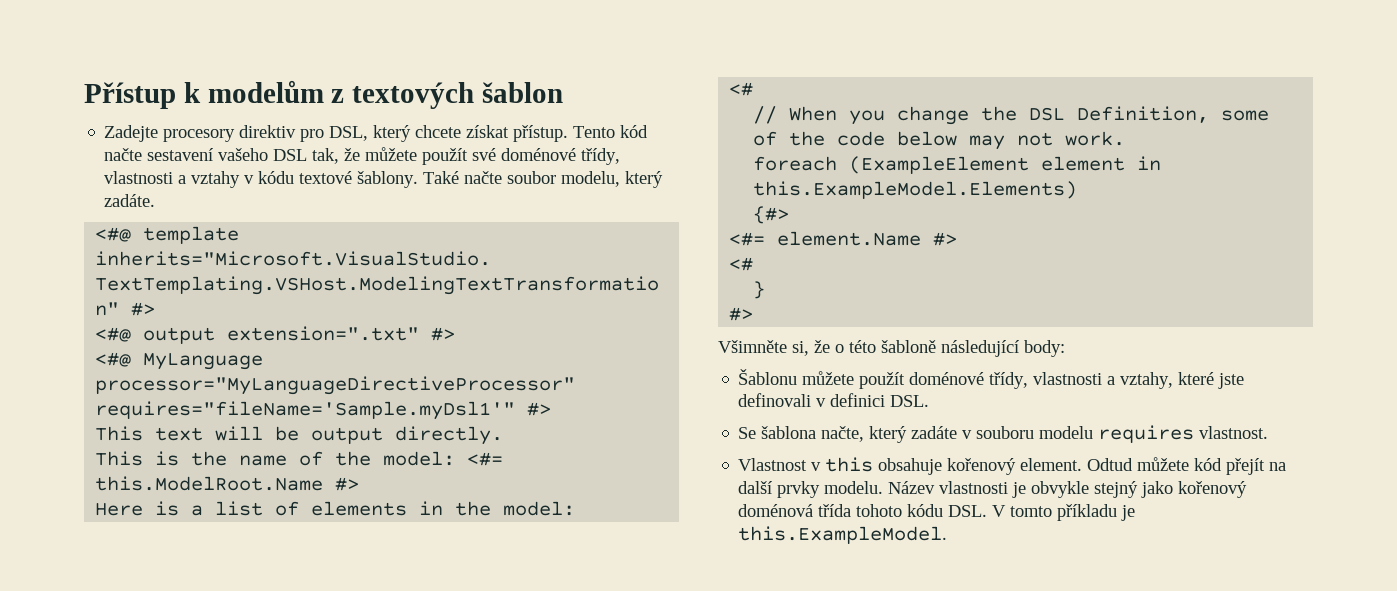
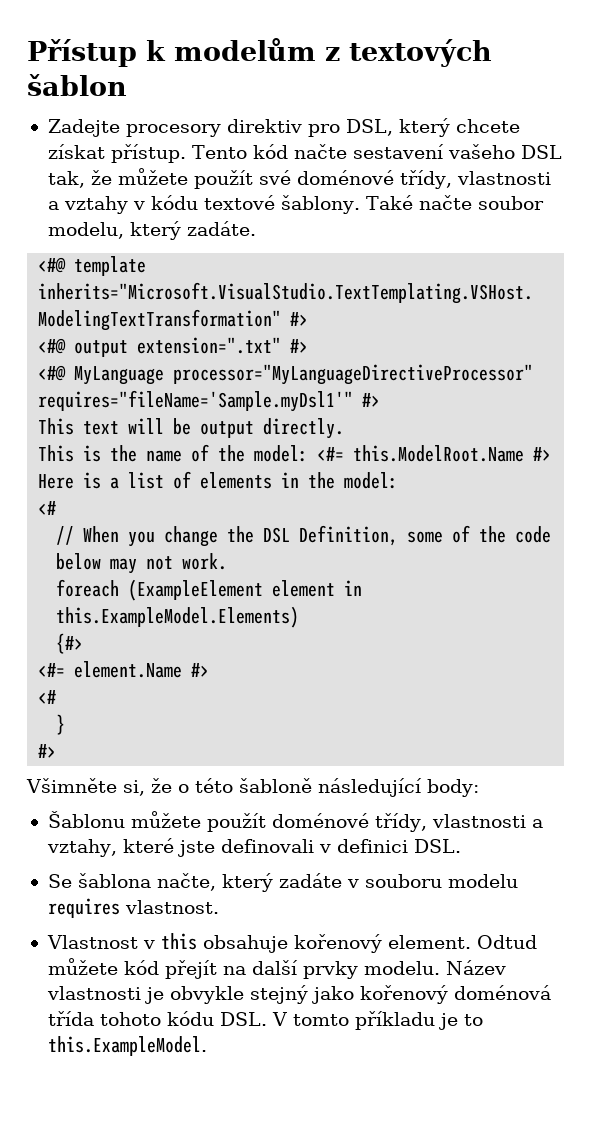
- Název vlastnosti je obvykle stejný jako kořenový doménová třída tohoto kódu DSL. V tomto příkladu je this.ExampleModel.
+ Název vlastnosti je obvykle stejný jako kořenový doménová třída tohoto kódu DSL. V tomto příkladu je to this.ExampleModel.

